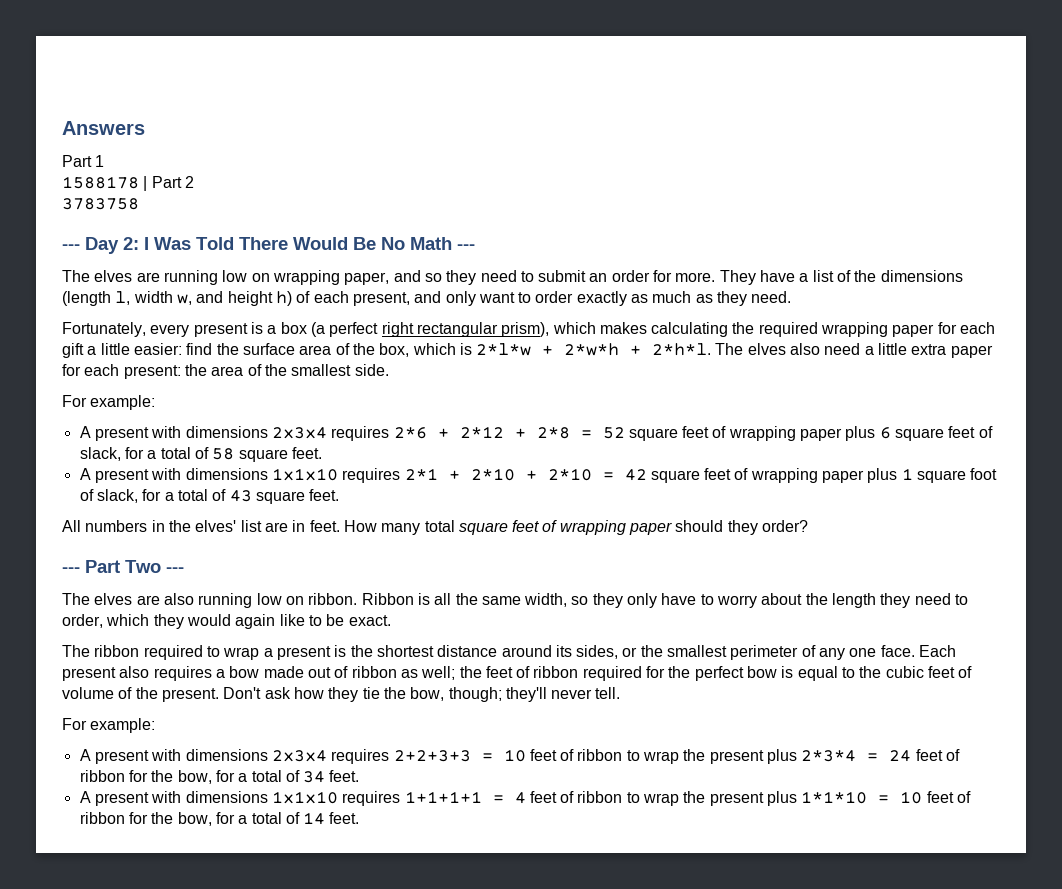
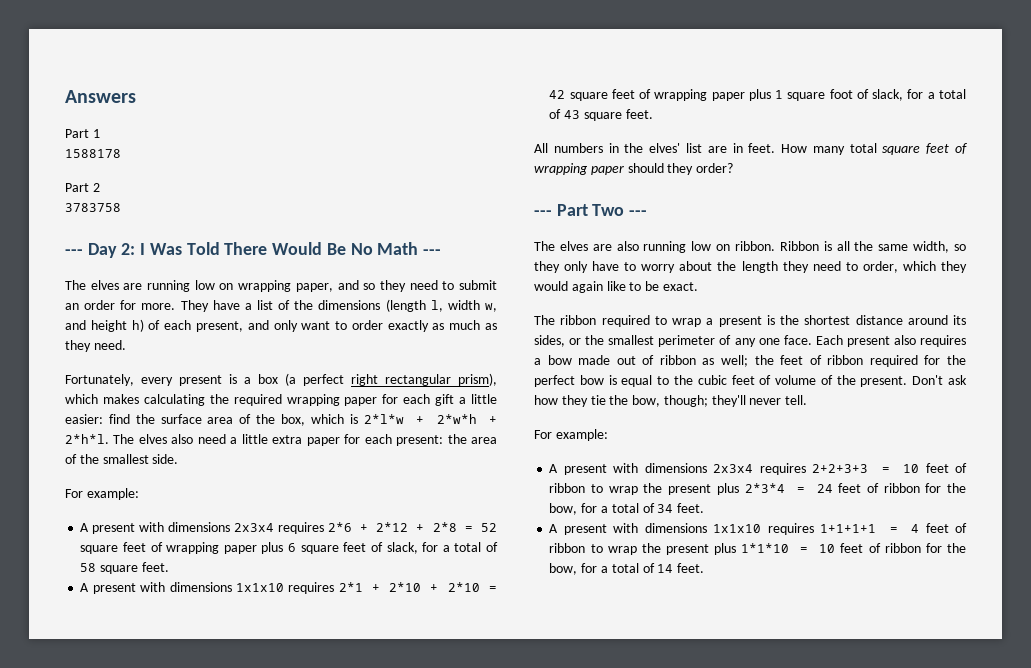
- 1588178 | Part 2
+ 1588178
+ Part 2

